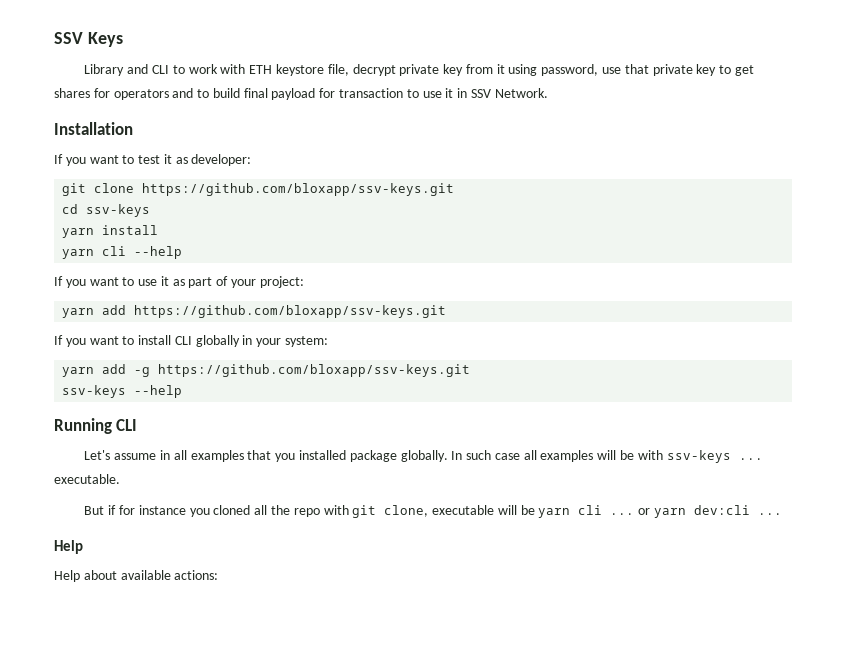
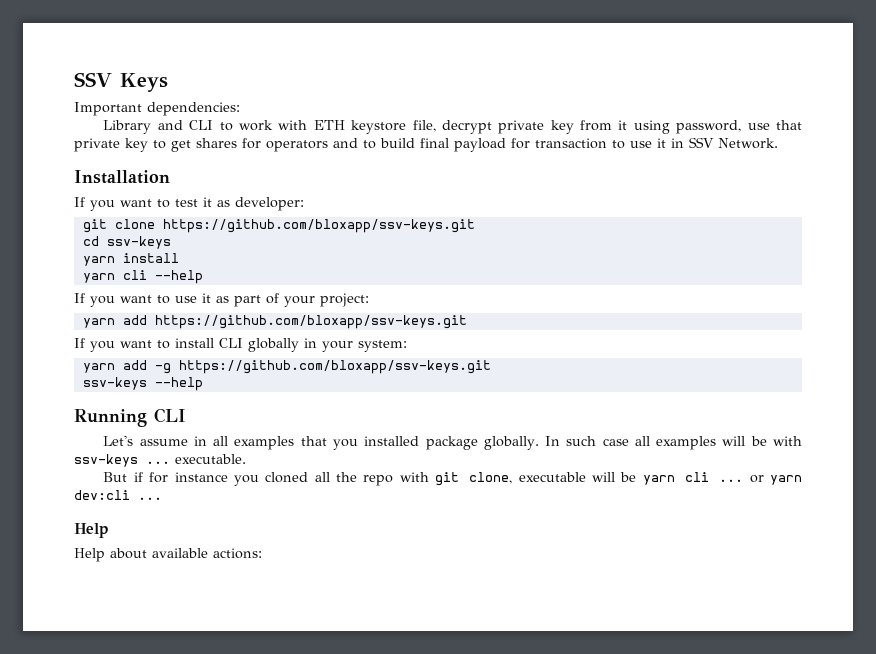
+ Important dependencies:

